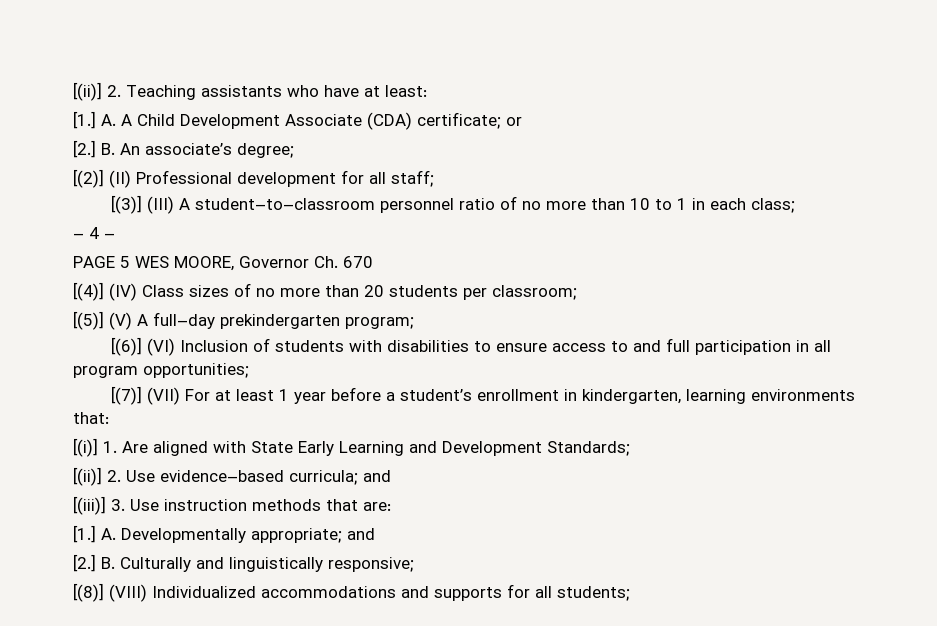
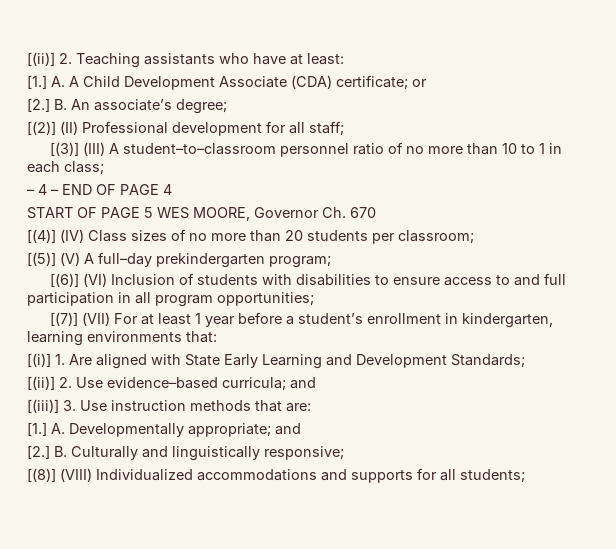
- – 4 –
- PAGE 5 WES MOORE, Governor Ch. 670
+ – 4 – END OF PAGE 4
+ START OF PAGE 5 WES MOORE, Governor Ch. 670

